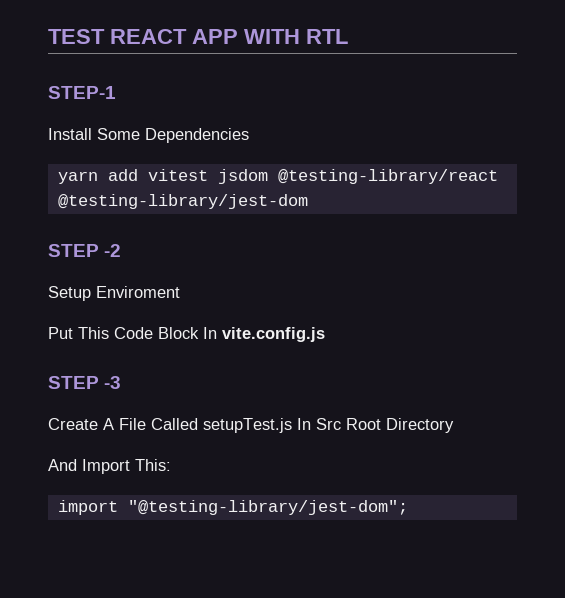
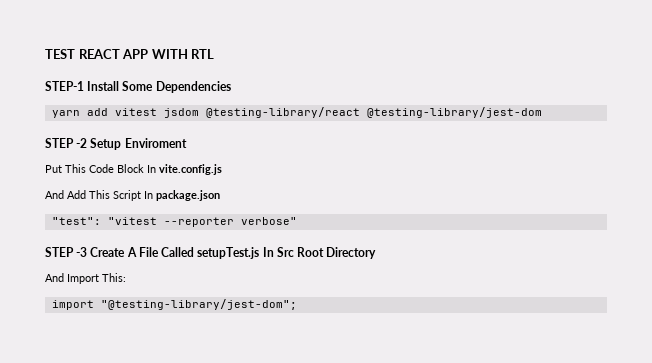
- STEP-1
- Install Some Dependencies
+ STEP-1 Install Some Dependencies
- STEP -2
- Setup Enviroment
+ STEP -2 Setup Enviroment
+ And Add This Script In package.json
+ "test": "vitest --reporter verbose"
- STEP -3
- Create A File Called setupTest.js In Src Root Directory
+ STEP -3 Create A File Called setupTest.js In Src Root Directory

